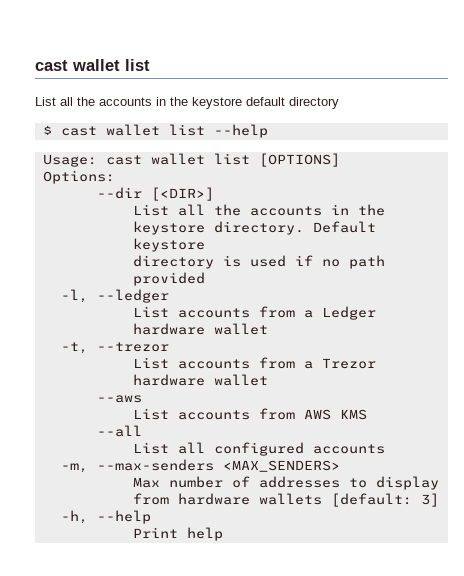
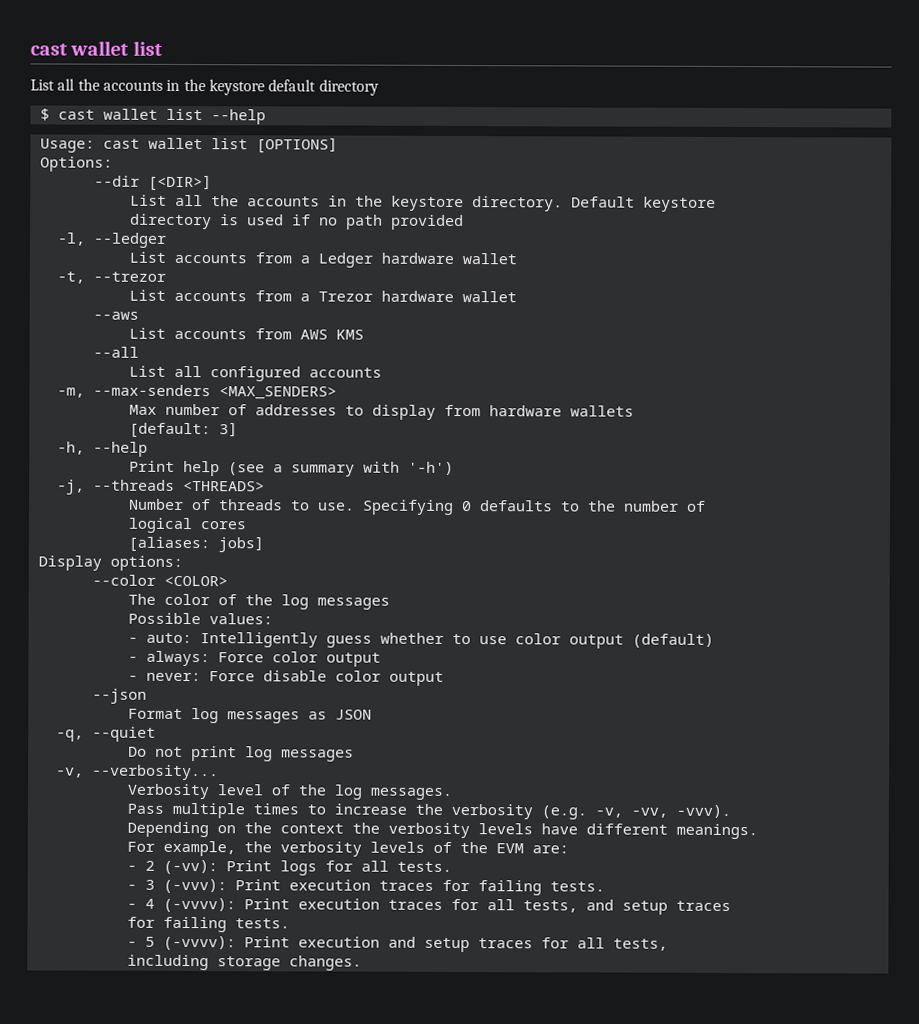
- Max number of addresses to display from hardware wallets [default: 3]
+ Max number of addresses to display from hardware wallets
+ [default: 3]
- Print help
+ Print help (see a summary with '-h')
+ -j, --threads <THREADS>
+ Number of threads to use. Specifying 0 defaults to the number of
+ logical cores
+ [aliases: jobs]
+ Display options:
+ --color <COLOR>
+ The color of the log messages
+ Possible values:
+ - auto: Intelligently guess whether to use color output (default)
+ - always: Force color output
+ - never: Force disable color output
+ --json
+ Format log messages as JSON
+ -q, --quiet
+ Do not print log messages
+ -v, --verbosity...
+ Verbosity level of the log messages.
+ Pass multiple times to increase the verbosity (e.g. -v, -vv, -vvv).
+ Depending on the context the verbosity levels have different meanings.
+ For example, the verbosity levels of the EVM are:
+ - 2 (-vv): Print logs for all tests.
+ - 3 (-vvv): Print execution traces for failing tests.
+ - 4 (-vvvv): Print execution traces for all tests, and setup traces
+ for failing tests.
+ - 5 (-vvvv): Print execution and setup traces for all tests,
+ including storage changes.

